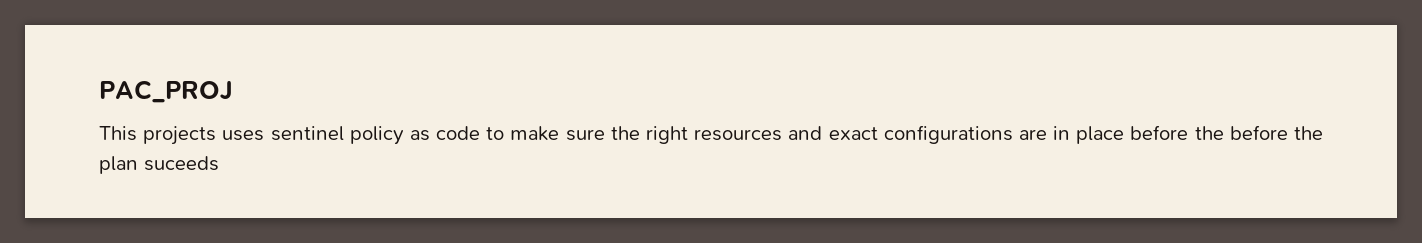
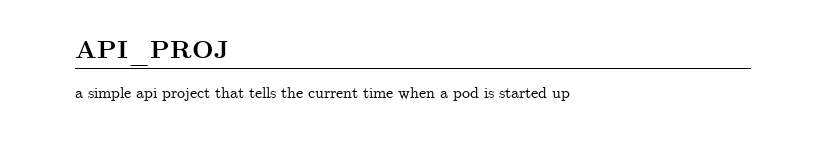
- PAC_PROJ
- This projects uses sentinel policy as code to make sure the right resources and exact configurations are in place before the before the plan suceeds
+ API_PROJ
+ a simple api project that tells the current time when a pod is started up

